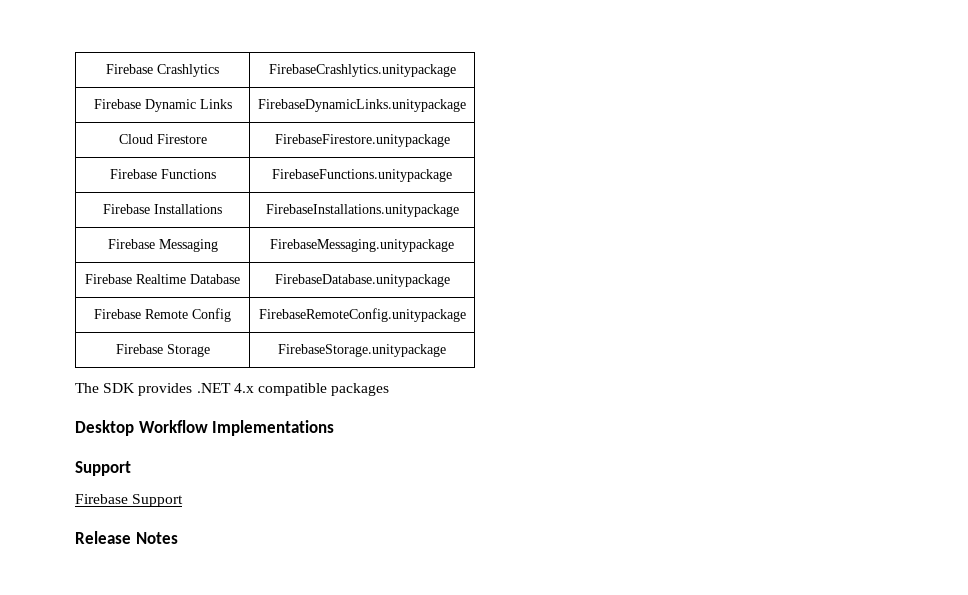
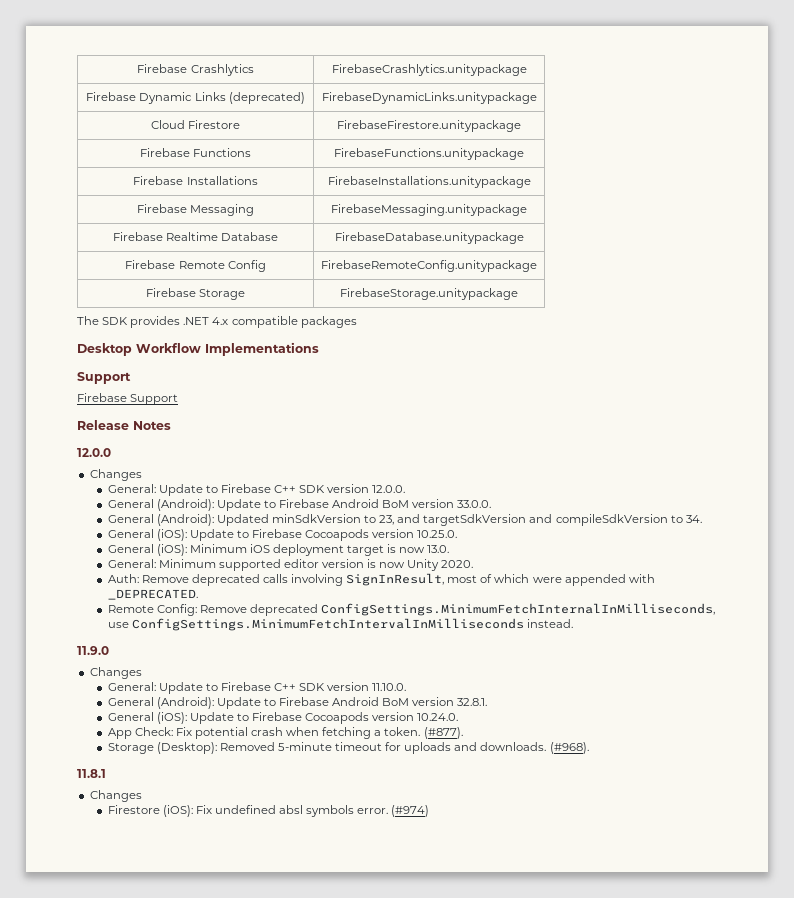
- Firebase Dynamic Links | FirebaseDynamicLinks.unitypackage
+ Firebase Dynamic Links (deprecated) | FirebaseDynamicLinks.unitypackage
+ 12.0.0
+ Changes
+ General: Update to Firebase C++ SDK version 12.0.0.
+ General (Android): Update to Firebase Android BoM version 33.0.0.
+ General (Android): Updated minSdkVersion to 23, and targetSdkVersion and compileSdkVersion to 34.
+ General (iOS): Update to Firebase Cocoapods version 10.25.0.
+ General (iOS): Minimum iOS deployment target is now 13.0.
+ General: Minimum supported editor version is now Unity 2020.
+ Auth: Remove deprecated calls involving SignInResult, most of which were appended with _DEPRECATED.
+ Remote Config: Remove deprecated ConfigSettings.MinimumFetchInternalInMilliseconds, use ConfigSettings.MinimumFetchIntervalInMilliseconds instead.
+ 11.9.0
+ Changes
+ General: Update to Firebase C++ SDK version 11.10.0.
+ General (Android): Update to Firebase Android BoM version 32.8.1.
+ General (iOS): Update to Firebase Cocoapods version 10.24.0.
+ App Check: Fix potential crash when fetching a token. (#877).
+ Storage (Desktop): Removed 5-minute timeout for uploads and downloads. (#968).
+ 11.8.1
+ Changes
+ Firestore (iOS): Fix undefined absl symbols error. (#974)

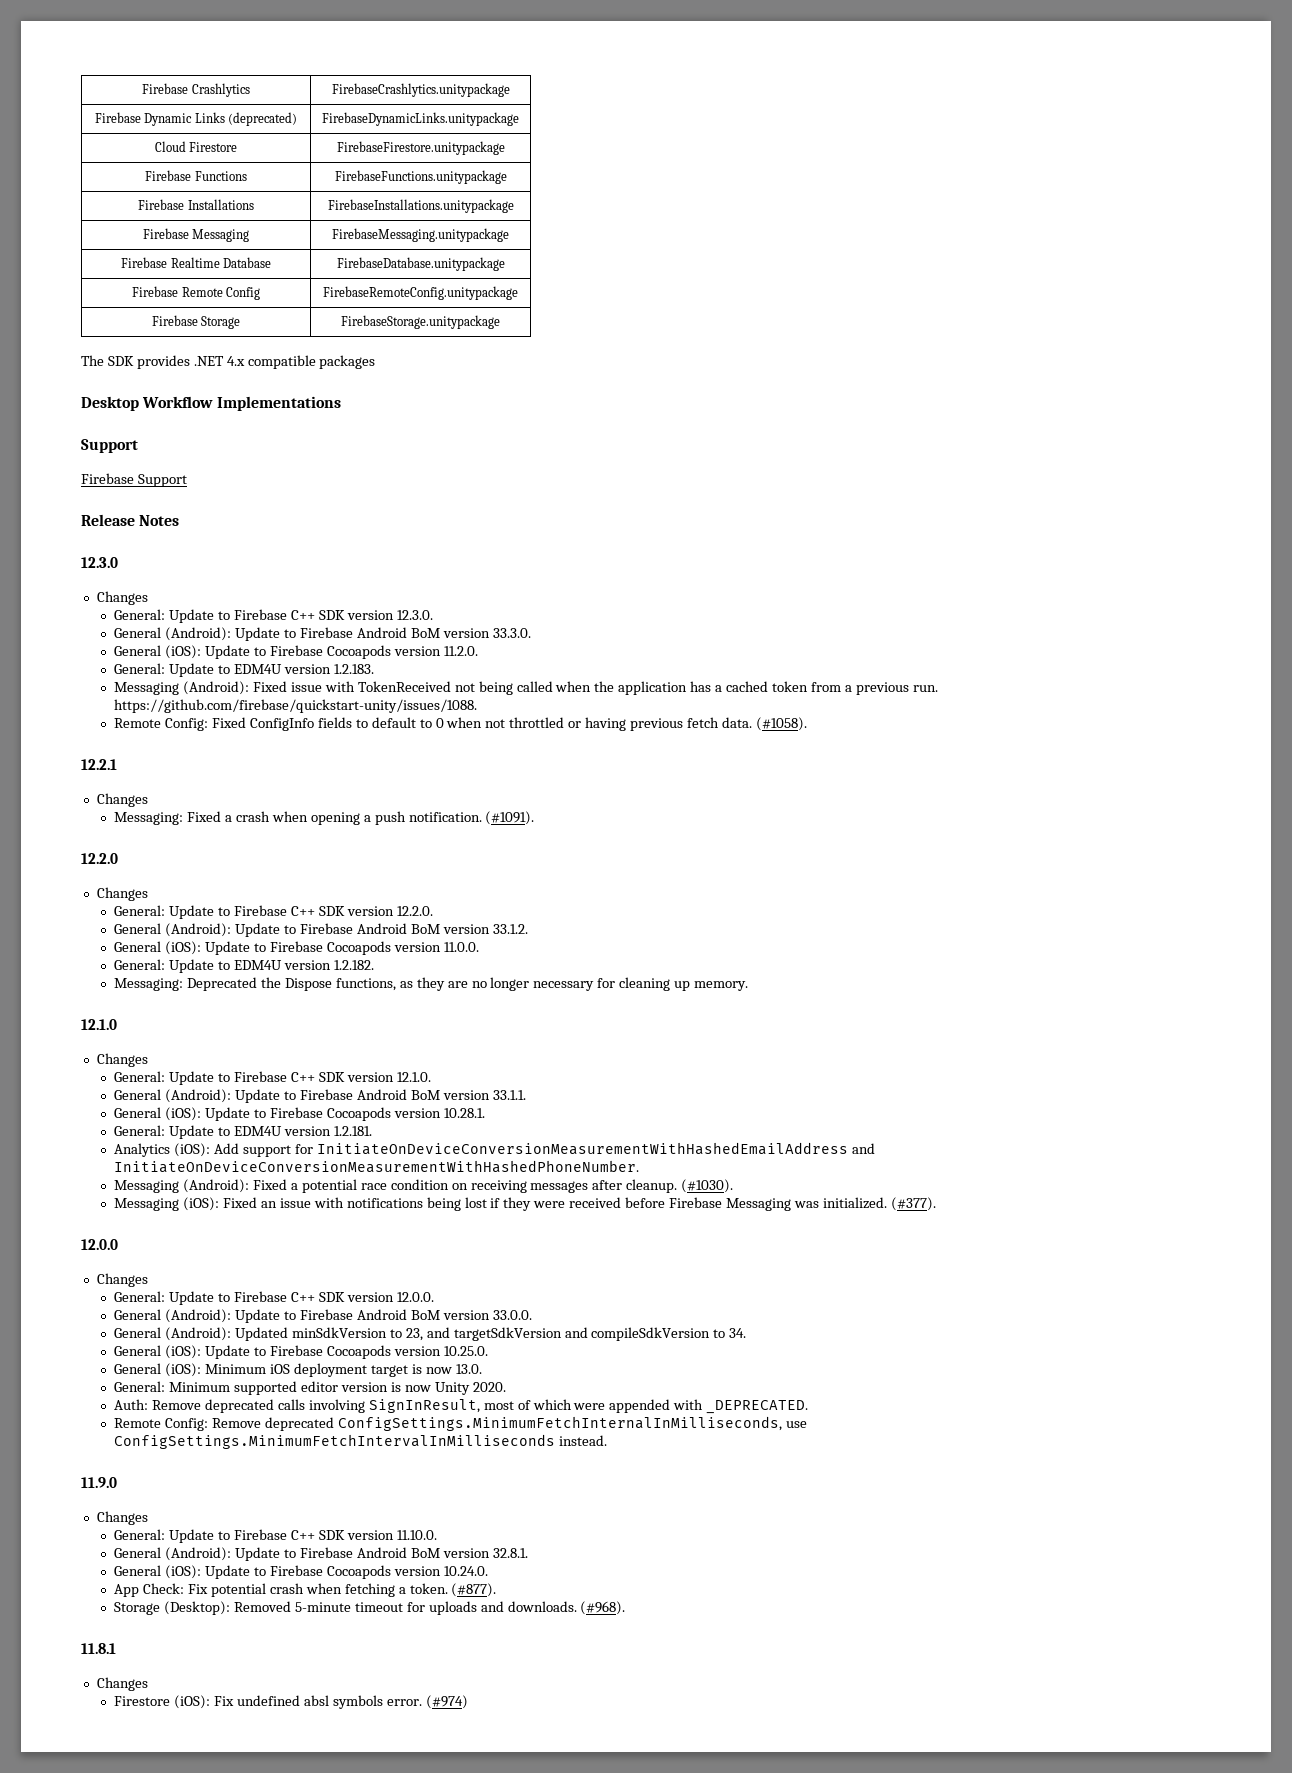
+ 12.3.0
+ Changes
+ General: Update to Firebase C++ SDK version 12.3.0.
+ General (Android): Update to Firebase Android BoM version 33.3.0.
+ General (iOS): Update to Firebase Cocoapods version 11.2.0.
+ General: Update to EDM4U version 1.2.183.
+ Messaging (Android): Fixed issue with TokenReceived not being called when the application has a cached token from a previous run. https://github.com/firebase/quickstart-unity/issues/1088.
+ Remote Config: Fixed ConfigInfo fields to default to 0 when not throttled or having previous fetch data. (#1058).
+ 12.2.1
+ Changes
+ Messaging: Fixed a crash when opening a push notification. (#1091).
+ 12.2.0
+ Changes
+ General: Update to Firebase C++ SDK version 12.2.0.
+ General (Android): Update to Firebase Android BoM version 33.1.2.
+ General (iOS): Update to Firebase Cocoapods version 11.0.0.
+ General: Update to EDM4U version 1.2.182.
+ Messaging: Deprecated the Dispose functions, as they are no longer necessary for cleaning up memory.
+ 12.1.0
+ Changes
+ General: Update to Firebase C++ SDK version 12.1.0.
+ General (Android): Update to Firebase Android BoM version 33.1.1.
+ General (iOS): Update to Firebase Cocoapods version 10.28.1.
+ General: Update to EDM4U version 1.2.181.
+ Analytics (iOS): Add support for InitiateOnDeviceConversionMeasurementWithHashedEmailAddress and InitiateOnDeviceConversionMeasurementWithHashedPhoneNumber.
+ Messaging (Android): Fixed a potential race condition on receiving messages after cleanup. (#1030).
+ Messaging (iOS): Fixed an issue with notifications being lost if they were received before Firebase Messaging was initialized. (#377).

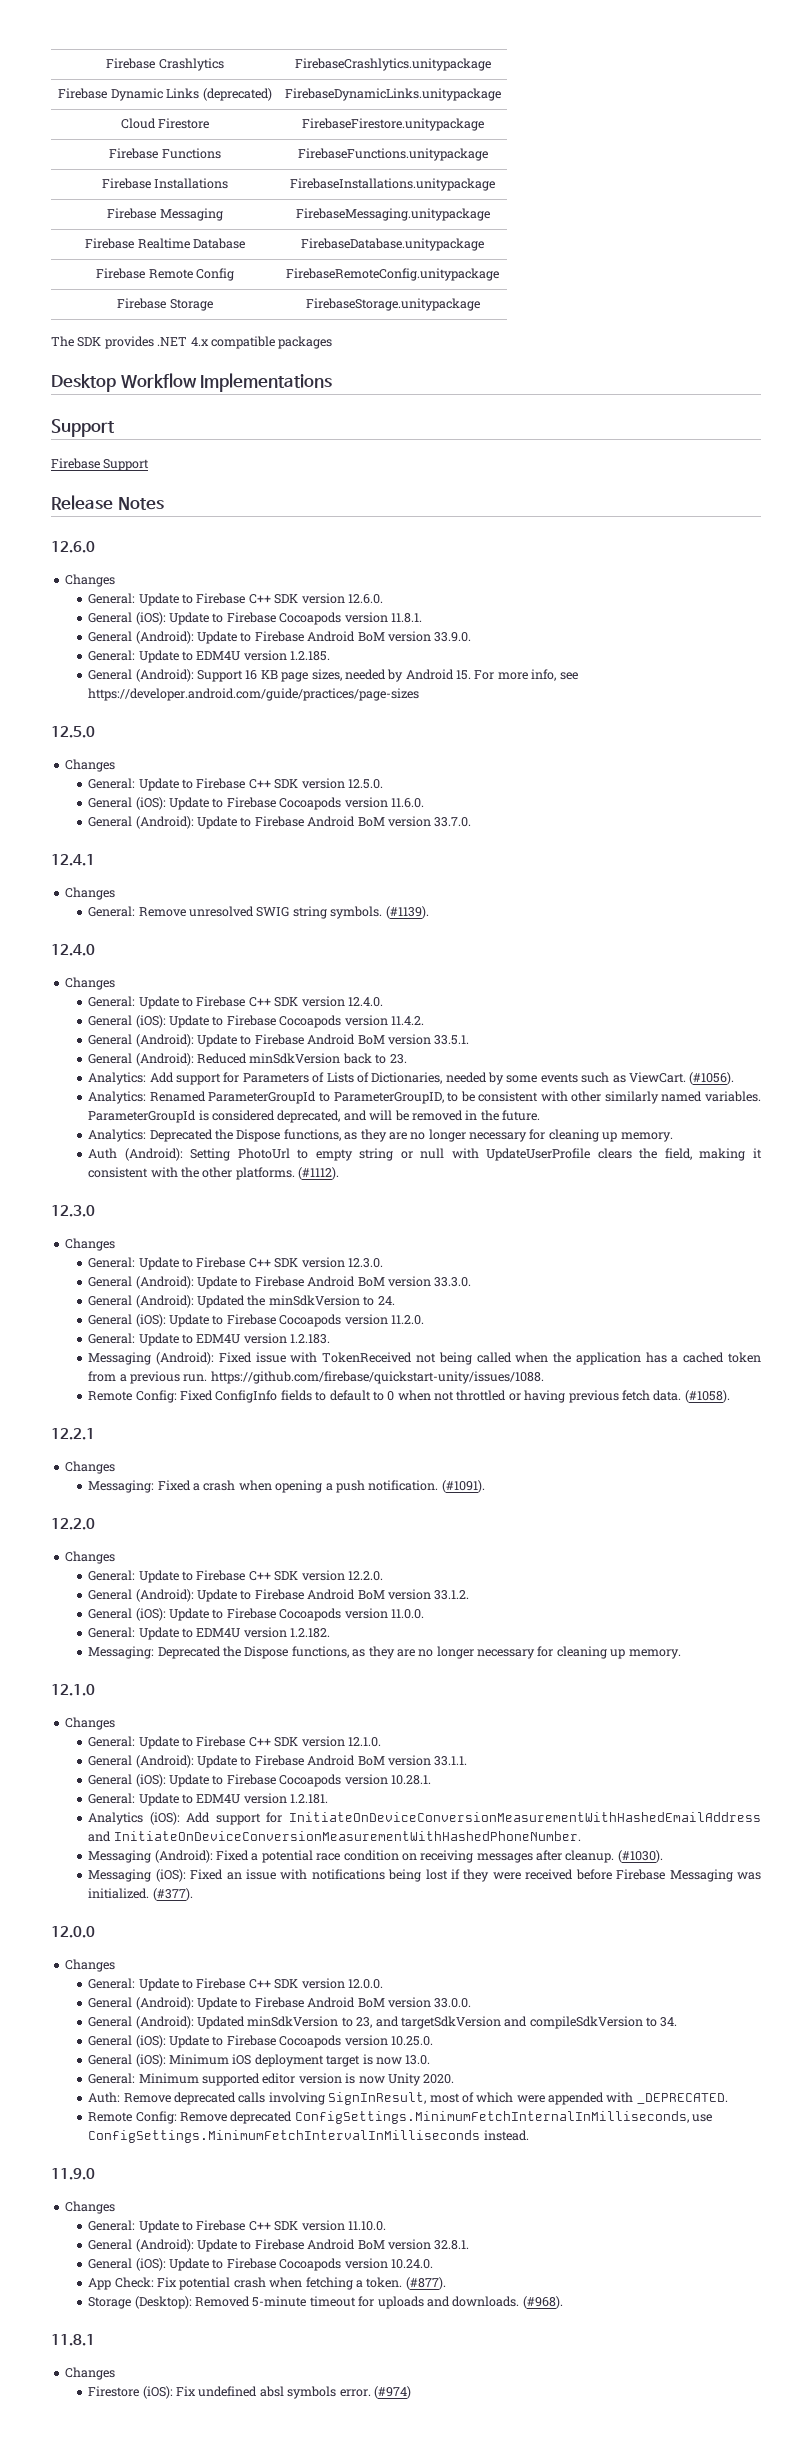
+ 12.6.0
+ Changes
+ General: Update to Firebase C++ SDK version 12.6.0.
+ General (iOS): Update to Firebase Cocoapods version 11.8.1.
+ General (Android): Update to Firebase Android BoM version 33.9.0.
+ General: Update to EDM4U version 1.2.185.
+ General (Android): Support 16 KB page sizes, needed by Android 15. For more info, see https://developer.android.com/guide/practices/page-sizes
+ 12.5.0
+ Changes
+ General: Update to Firebase C++ SDK version 12.5.0.
+ General (iOS): Update to Firebase Cocoapods version 11.6.0.
+ General (Android): Update to Firebase Android BoM version 33.7.0.
+ 12.4.1
+ Changes
+ General: Remove unresolved SWIG string symbols. (#1139).
+ 12.4.0
+ Changes
+ General: Update to Firebase C++ SDK version 12.4.0.
+ General (iOS): Update to Firebase Cocoapods version 11.4.2.
+ General (Android): Update to Firebase Android BoM version 33.5.1.
+ General (Android): Reduced minSdkVersion back to 23.
+ Analytics: Add support for Parameters of Lists of Dictionaries, needed by some events such as ViewCart. (#1056).
+ Analytics: Renamed ParameterGroupId to ParameterGroupID, to be consistent with other similarly named variables. ParameterGroupId is considered deprecated, and will be removed in the future.
+ Analytics: Deprecated the Dispose functions, as they are no longer necessary for cleaning up memory.
+ Auth (Android): Setting PhotoUrl to empty string or null with UpdateUserProfile clears the field, making it consistent with the other platforms. (#1112).
+ General (Android): Updated the minSdkVersion to 24.

